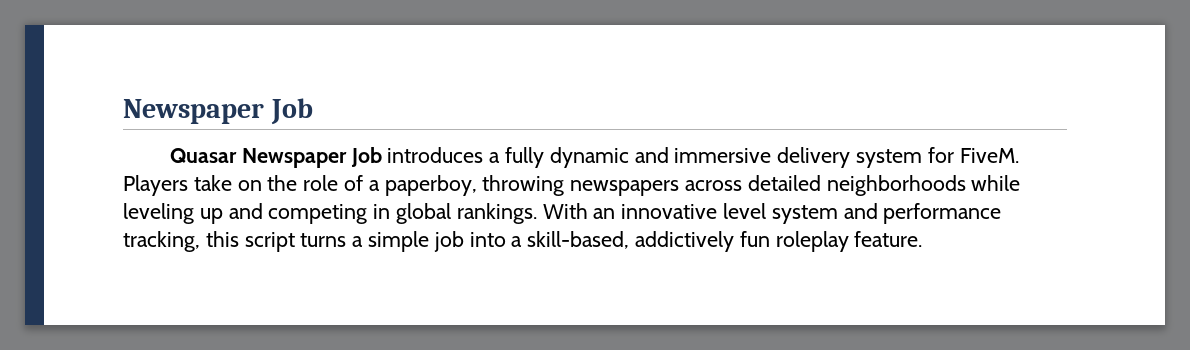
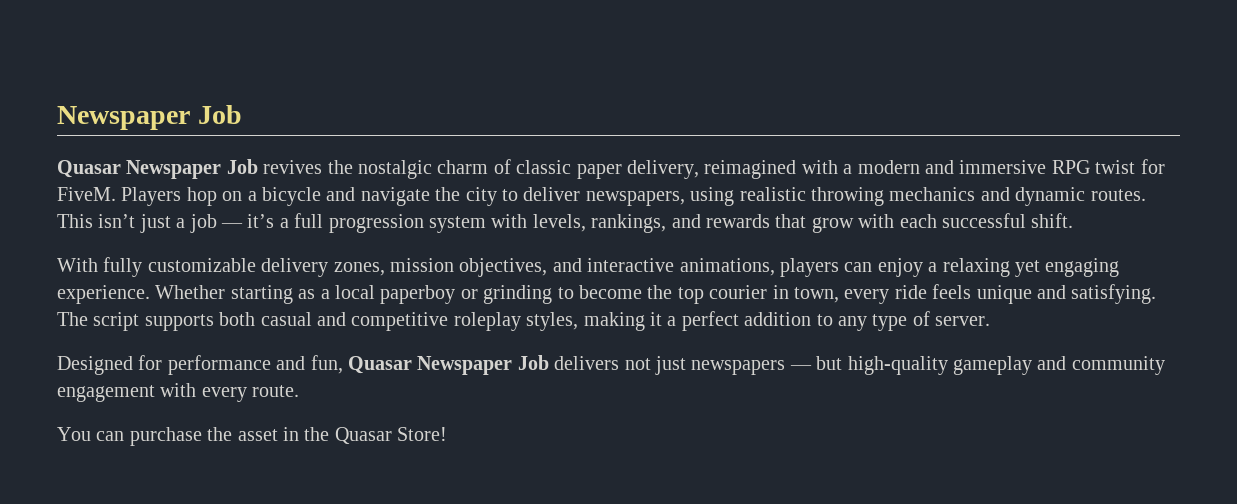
- Quasar Newspaper Job introduces a fully dynamic and immersive delivery system for FiveM. Players take on the role of a paperboy, throwing newspapers across detailed neighborhoods while leveling up and competing in global rankings. With an innovative level system and performance tracking, this script turns a simple job into a skill-based, addictively fun roleplay feature.
+ Quasar Newspaper Job revives the nostalgic charm of classic paper delivery, reimagined with a modern and immersive RPG twist for FiveM. Players hop on a bicycle and navigate the city to deliver newspapers, using realistic throwing mechanics and dynamic routes. This isn’t just a job — it’s a full progression system with levels, rankings, and rewards that grow with each successful shift.
+ With fully customizable delivery zones, mission objectives, and interactive animations, players can enjoy a relaxing yet engaging experience. Whether starting as a local paperboy or grinding to become the top courier in town, every ride feels unique and satisfying. The script supports both casual and competitive roleplay styles, making it a perfect addition to any type of server.
+ Designed for performance and fun, Quasar Newspaper Job delivers not just newspapers — but high-quality gameplay and community engagement with every route.
+ You can purchase the asset in the Quasar Store!

